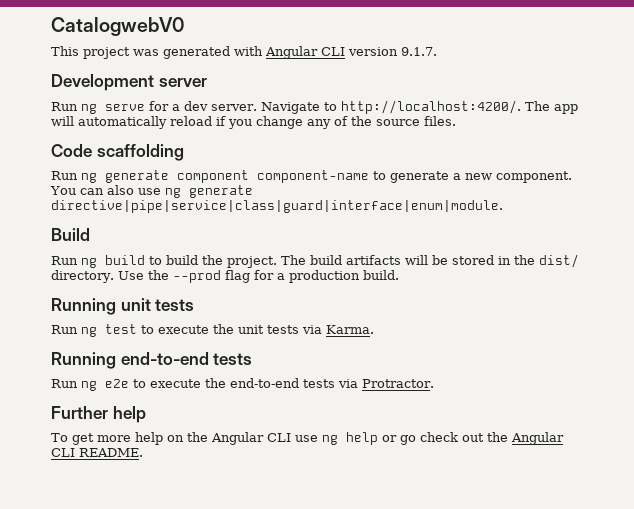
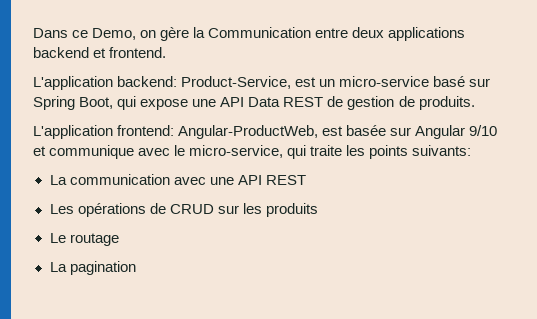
- CatalogwebV0
- This project was generated with Angular CLI version 9.1.7.
- Development server
- Run ng serve for a dev server. Navigate to http://localhost:4200/. The app will automatically reload if you change any of the source files.
- Code scaffolding
- Run ng generate component component-name to generate a new component. You can also use ng generate directive|pipe|service|class|guard|interface|enum|module.
- Build
- Run ng build to build the project. The build artifacts will be stored in the dist/ directory. Use the --prod flag for a production build.
- Running unit tests
- Run ng test to execute the unit tests via Karma.
- Running end-to-end tests
- Run ng e2e to execute the end-to-end tests via Protractor.
- Further help
- To get more help on the Angular CLI use ng help or go check out the Angular CLI README.
+ Dans ce Demo, on gère la Communication entre deux applications backend et frontend.
+ L'application backend: Product-Service, est un micro-service basé sur Spring Boot, qui expose une API Data REST de gestion de produits.
+ L'application frontend: Angular-ProductWeb, est basée sur Angular 9/10 et communique avec le micro-service, qui traite les points suivants:
+ La communication avec une API REST
+ Les opérations de CRUD sur les produits
+ Le routage
+ La pagination

